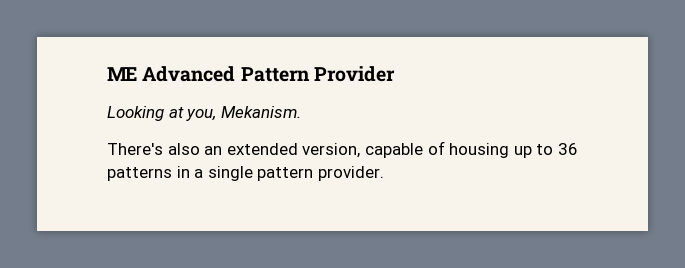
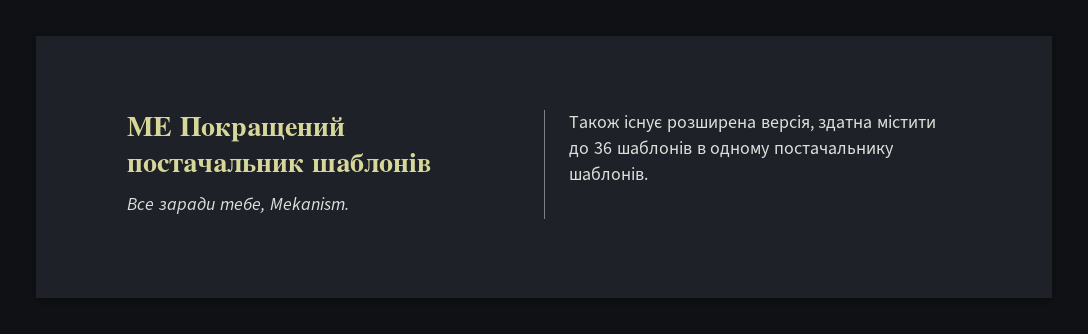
- МЕ Advanced Pattern Provider
- Looking at you, Mekanism.
- There's also an extended version, capable of housing up to 36 patterns in a single pattern provider.
+ МЕ Покращений постачальник шаблонів
+ Все заради тебе, Mekanism.
+ Також існує розширена версія, здатна містити до 36 шаблонів в одному постачальнику шаблонів.

